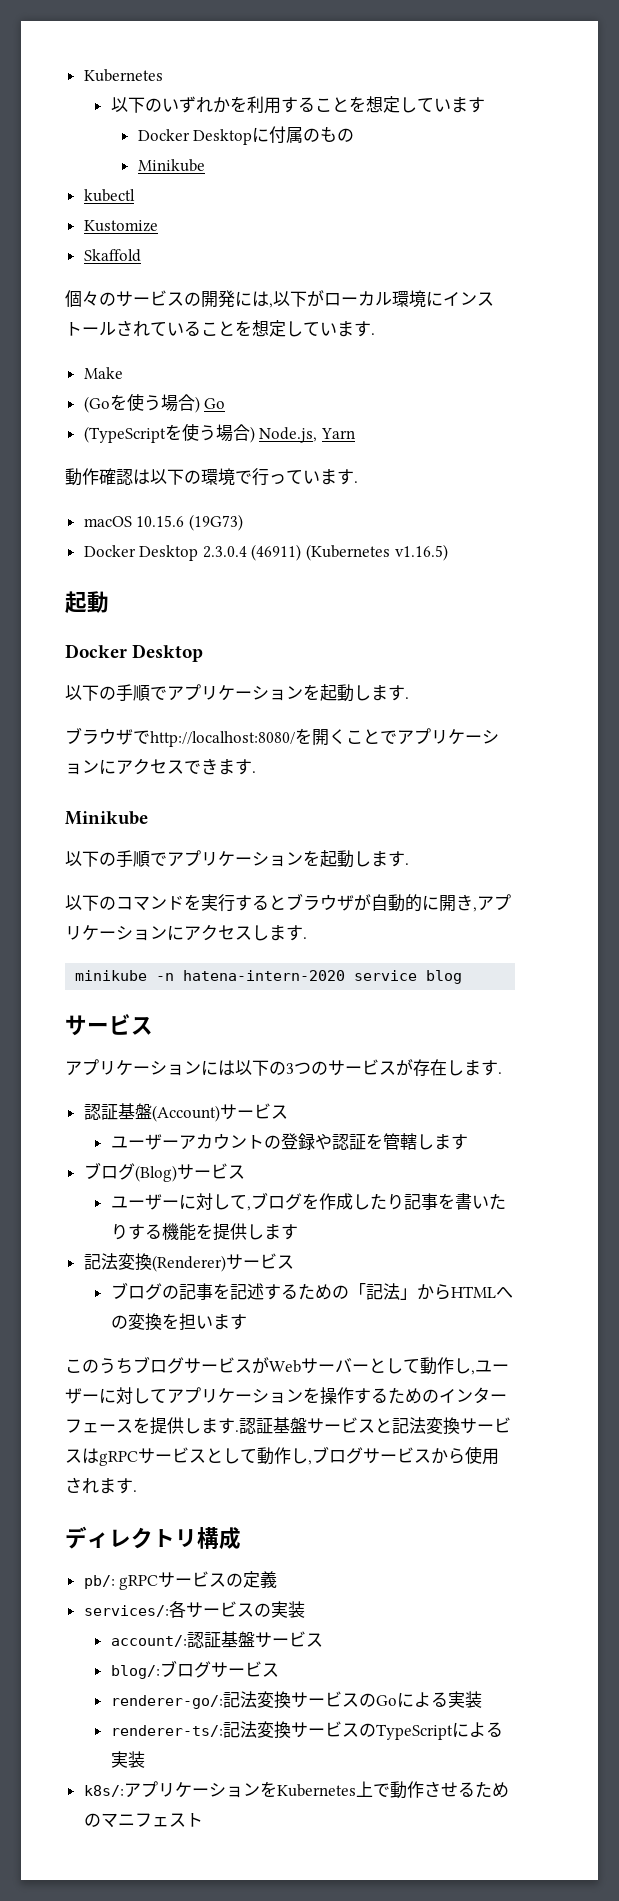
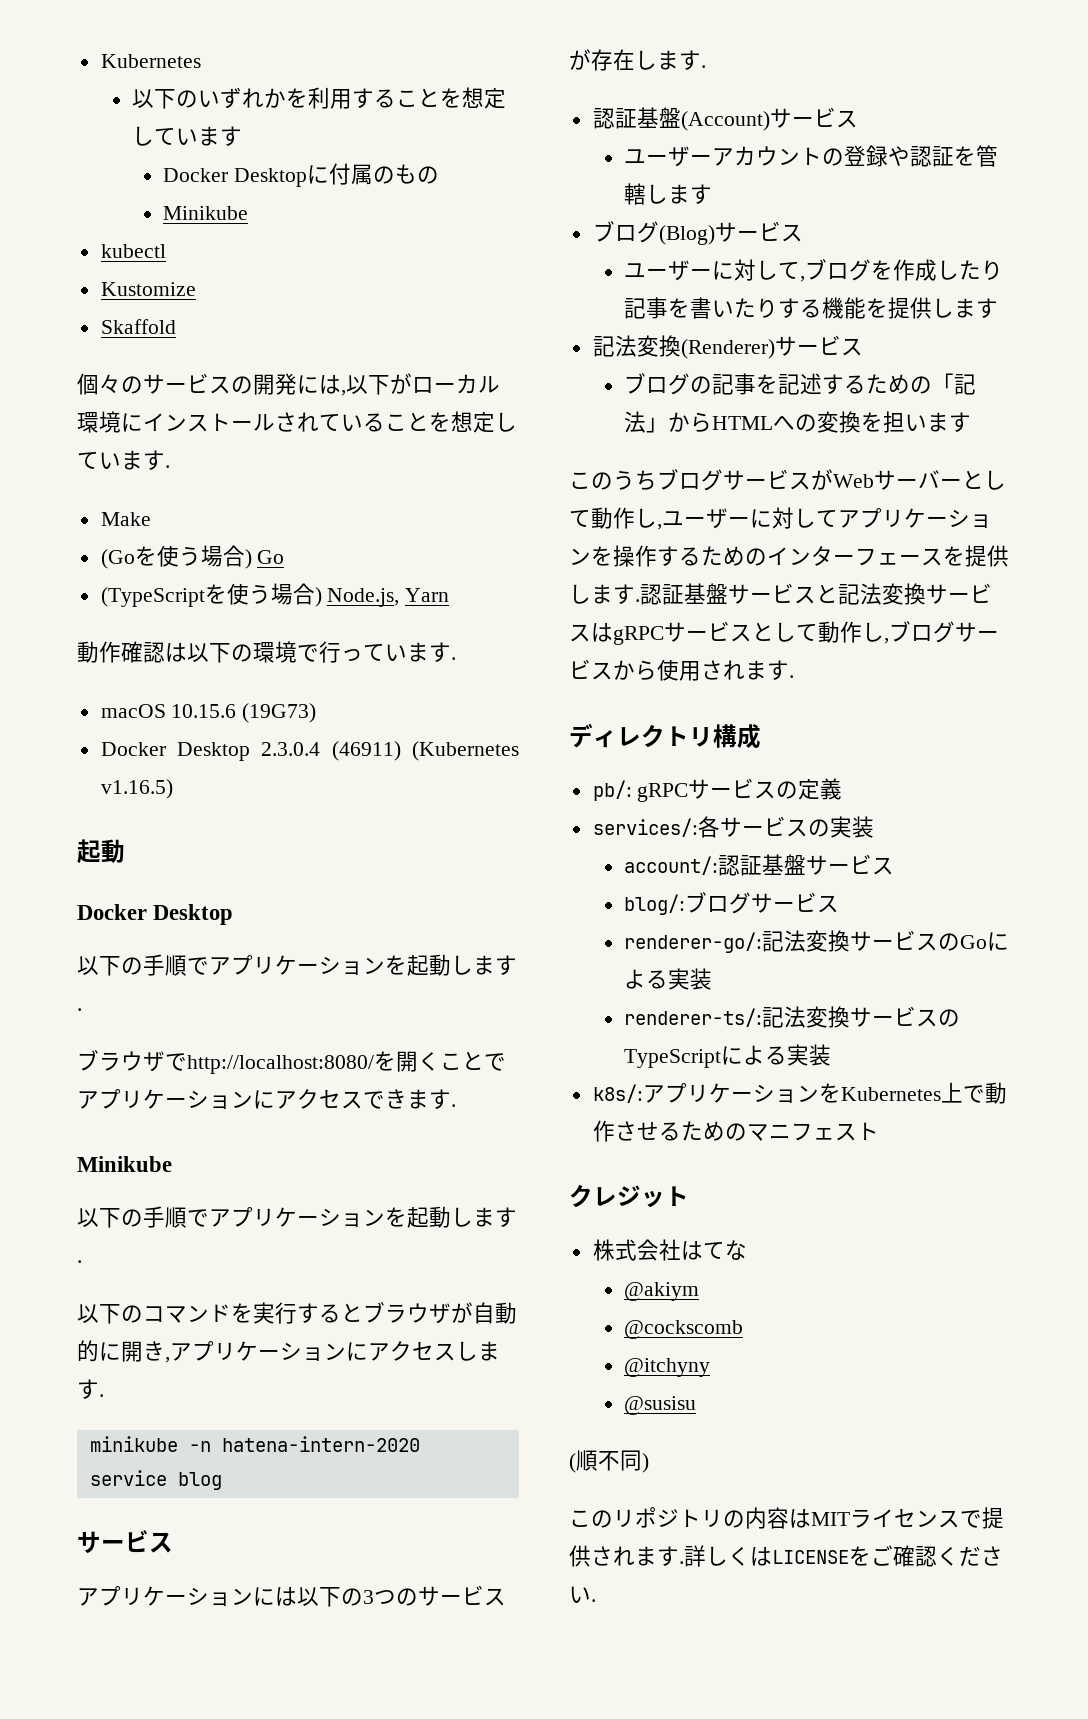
+ クレジット
+ 株式会社はてな
+ @akiym
+ @cockscomb
+ @itchyny
+ @susisu
+ (順不同)
+ このリポジトリの内容はMITライセンスで提供されます.詳しくはLICENSEをご確認ください.

